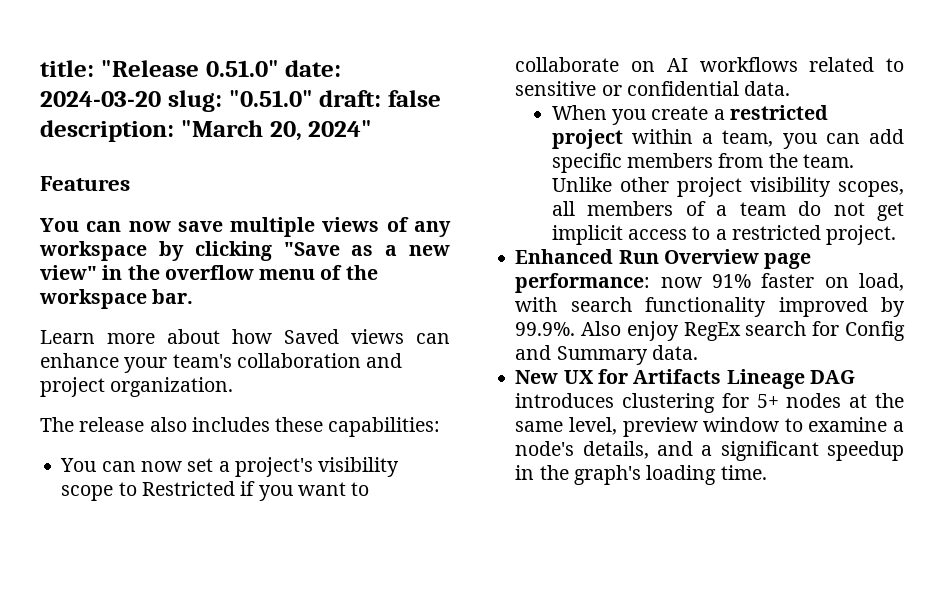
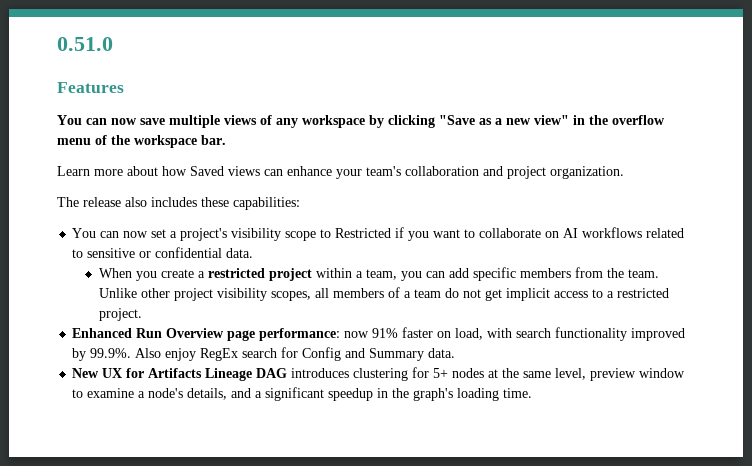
- title: "Release 0.51.0" date: 2024-03-20 slug: "0.51.0" draft: false description: "March 20, 2024"
+ 0.51.0

